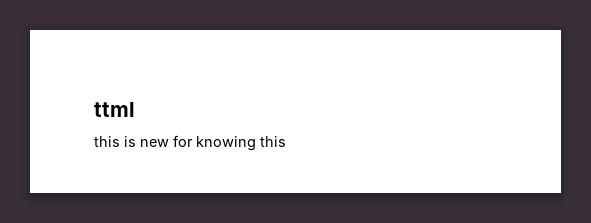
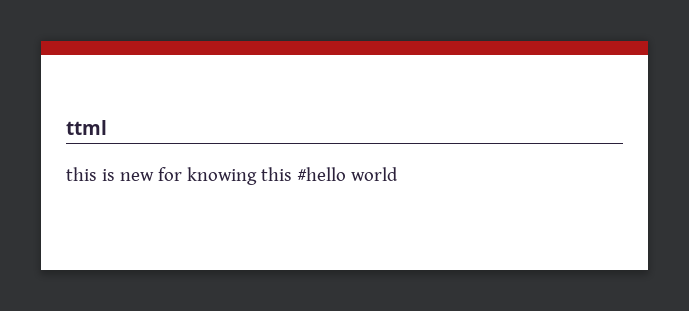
- this is new for knowing this
+ this is new for knowing this #hello world

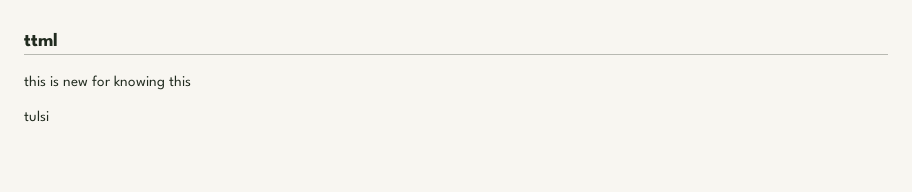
- this is new for knowing this #hello world
+ this is new for knowing this
+ tulsi

